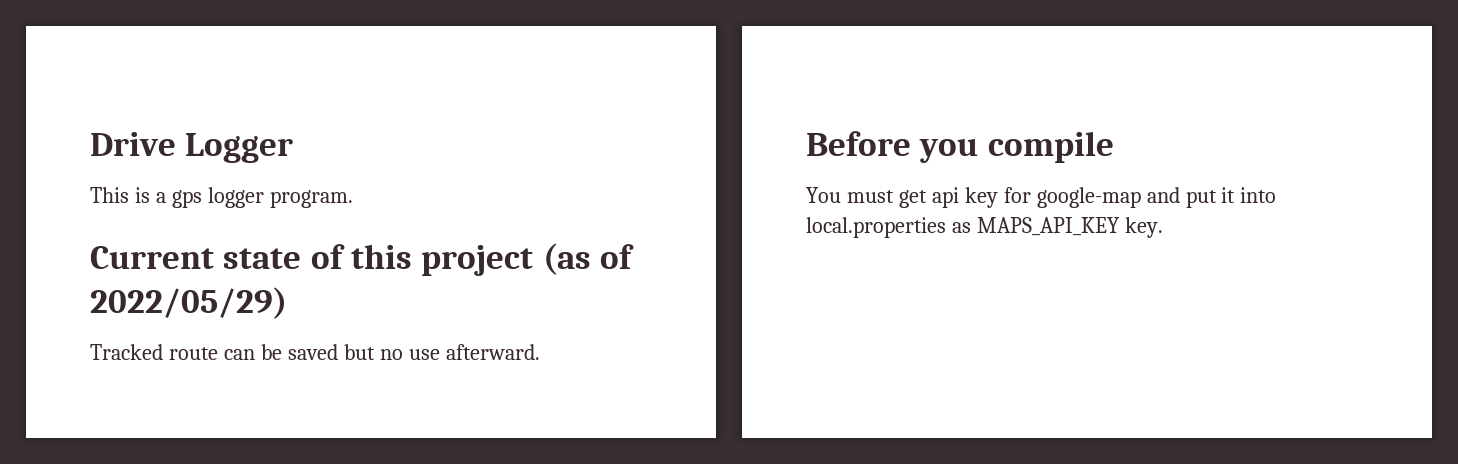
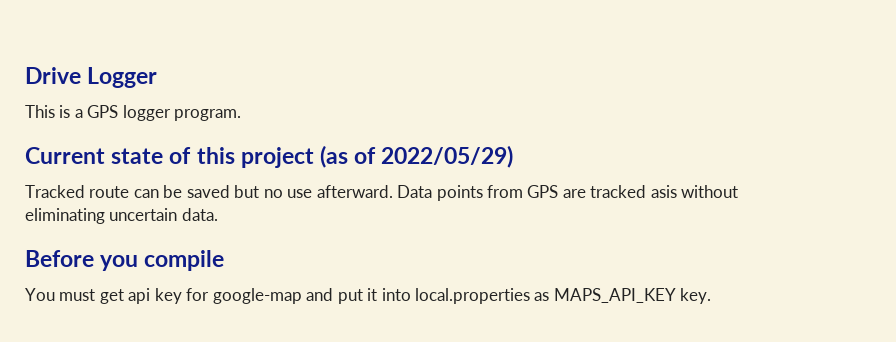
- This is a gps logger program.
+ This is a GPS logger program.
+ Data points from GPS are tracked asis without eliminating uncertain data.

